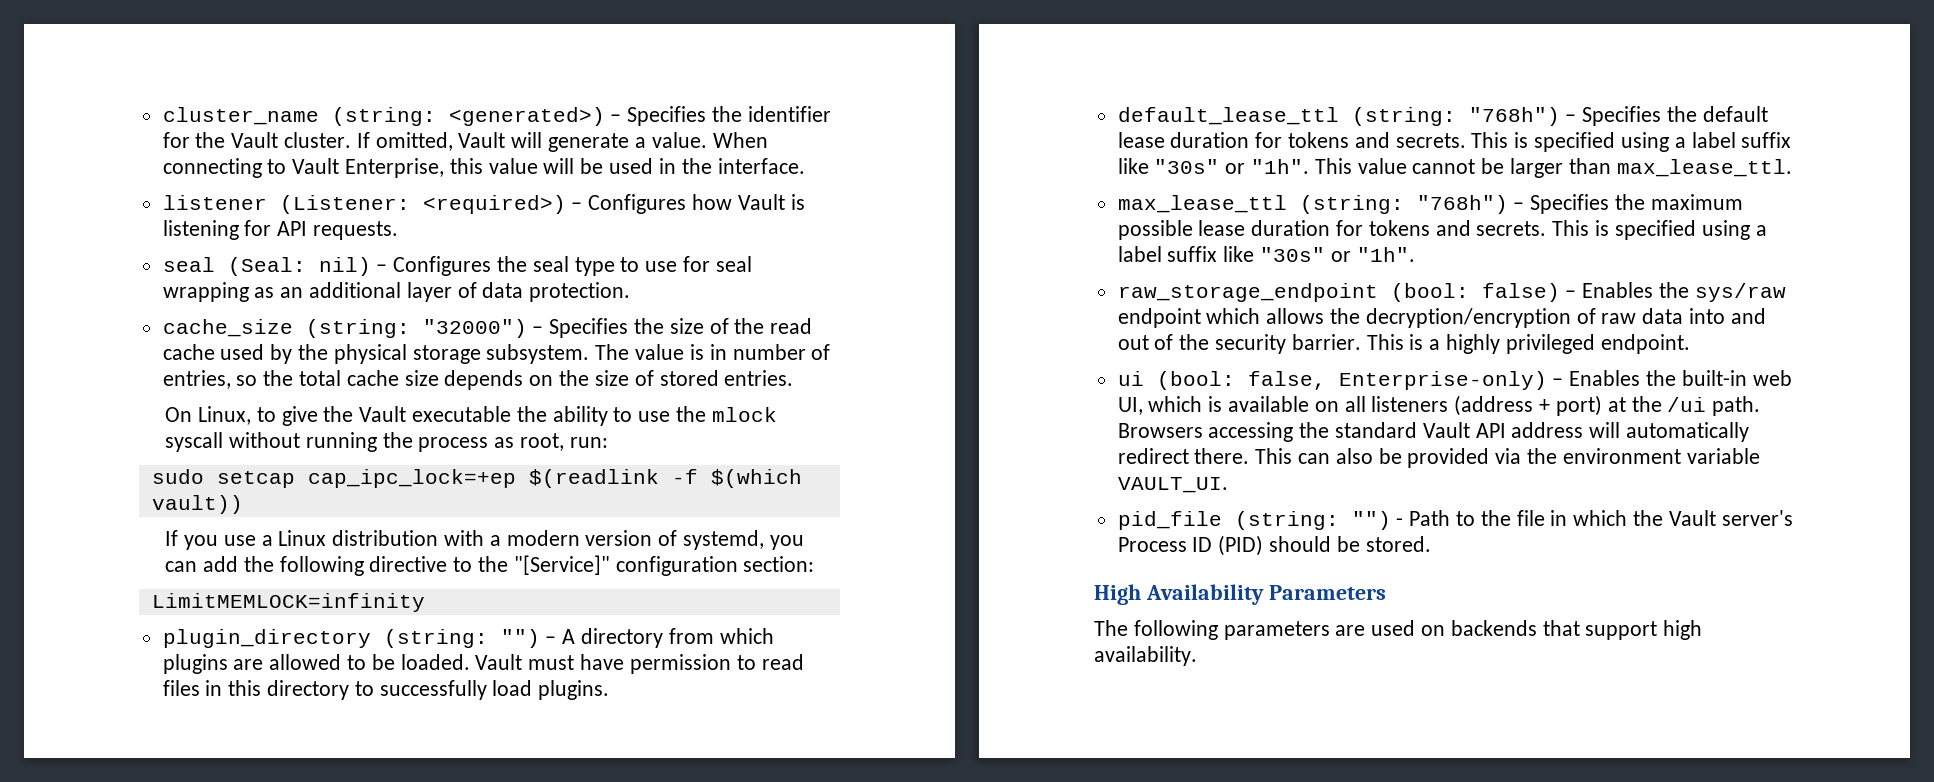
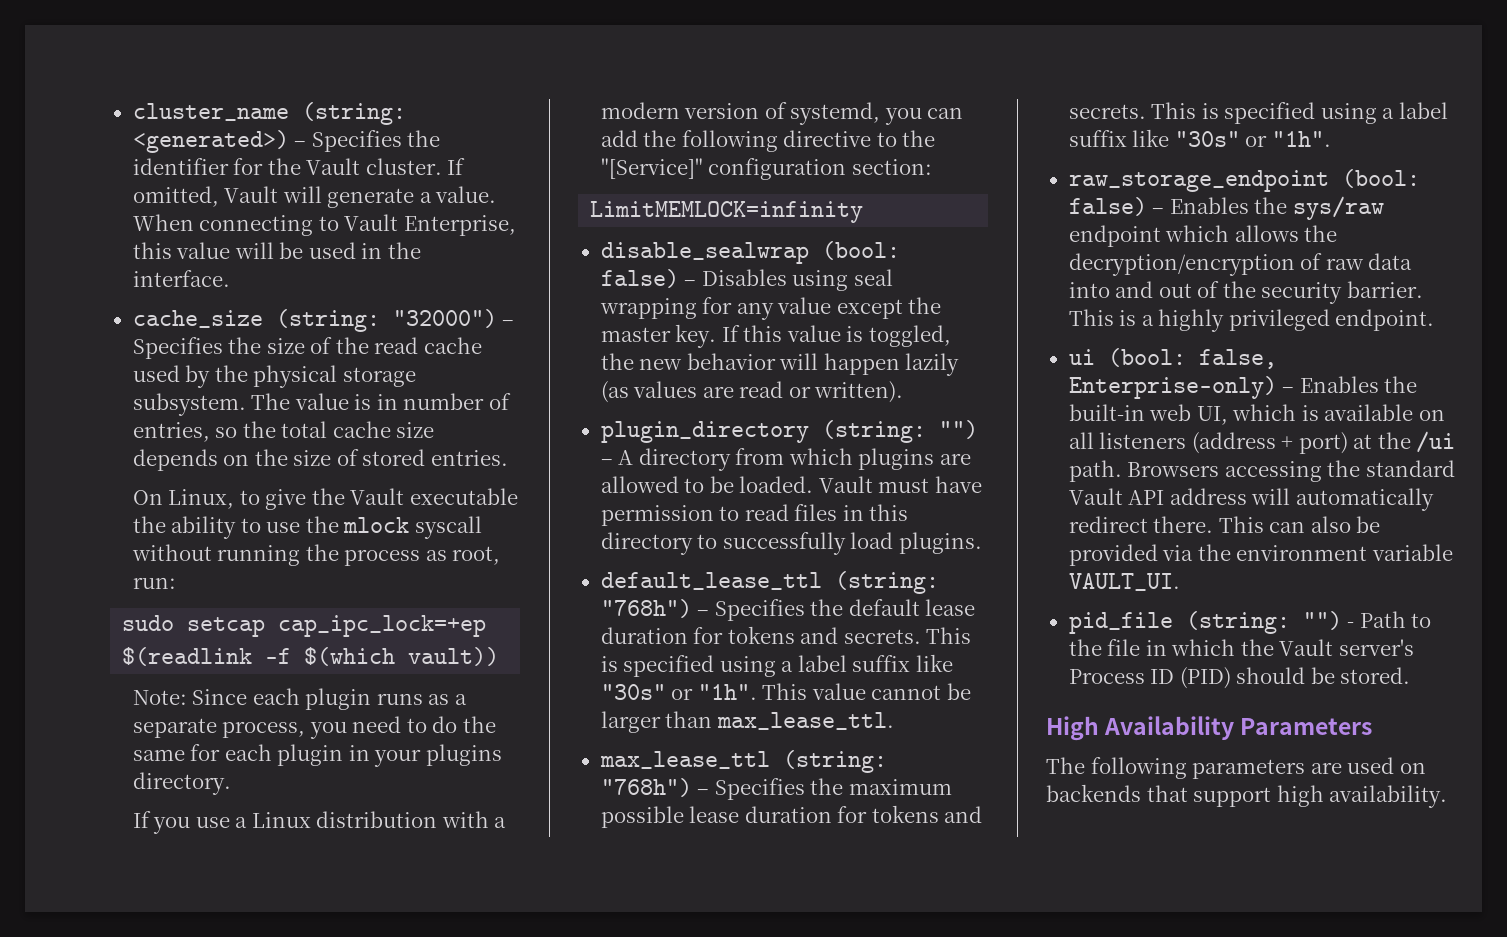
- listener (Listener: <required>) – Configures how Vault is listening for API requests.
- seal (Seal: nil) – Configures the seal type to use for seal wrapping as an additional layer of data protection.
+ Note: Since each plugin runs as a separate process, you need to do the same for each plugin in your plugins directory.
+ disable_sealwrap (bool: false) – Disables using seal wrapping for any value except the master key. If this value is toggled, the new behavior will happen lazily (as values are read or written).

